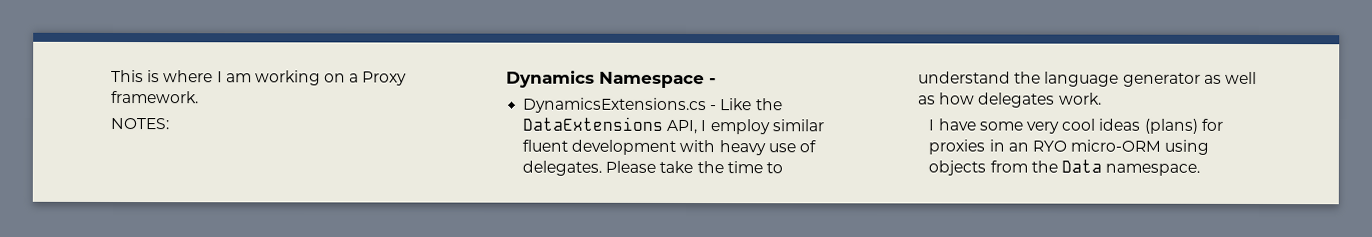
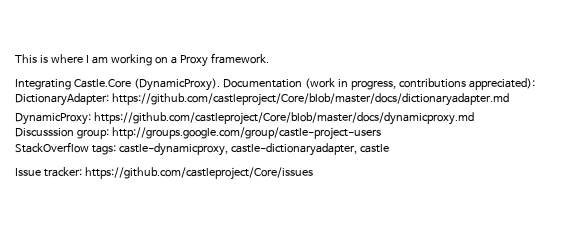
- NOTES:
- Dynamics Namespace -
- DynamicsExtensions.cs - Like the DataExtensions API, I employ similar fluent development with heavy use of delegates. Please take the time to understand the language generator as well as how delegates work.
- I have some very cool ideas (plans) for proxies in an RYO micro-ORM using objects from the Data namespace.
+ Integrating Castle.Core (DynamicProxy). Documentation (work in progress, contributions appreciated): DictionaryAdapter: https://github.com/castleproject/Core/blob/master/docs/dictionaryadapter.md
+ DynamicProxy: https://github.com/castleproject/Core/blob/master/docs/dynamicproxy.md
+ Discusssion group: http://groups.google.com/group/castle-project-users
+ StackOverflow tags: castle-dynamicproxy, castle-dictionaryadapter, castle
+ Issue tracker: https://github.com/castleproject/Core/issues

